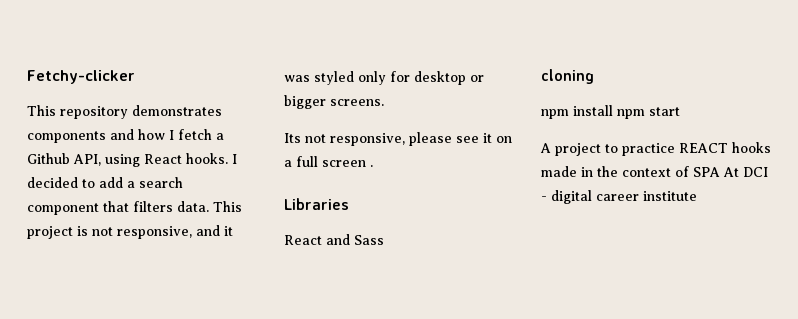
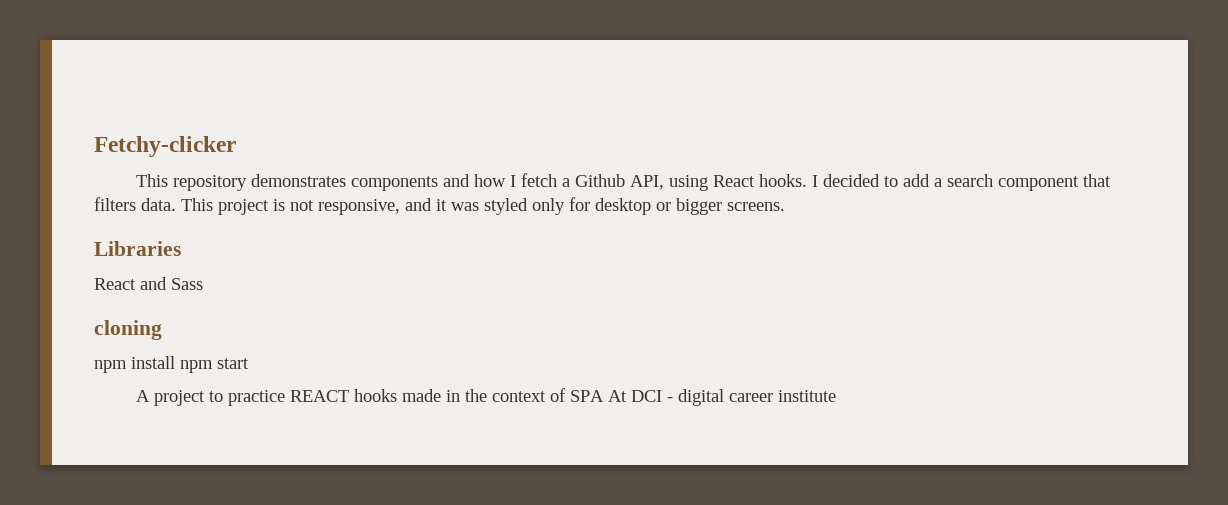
- Its not responsive, please see it on a full screen .

